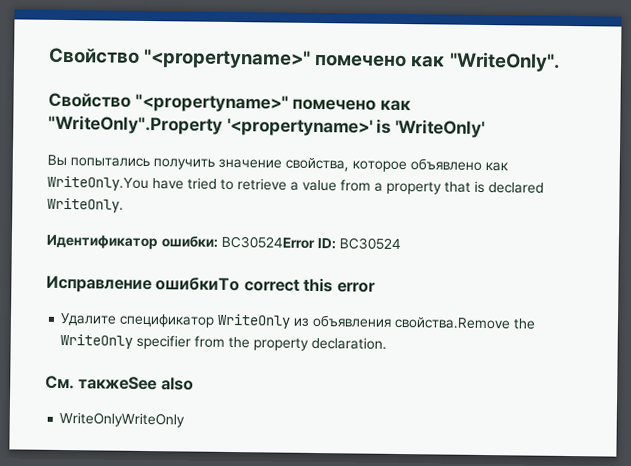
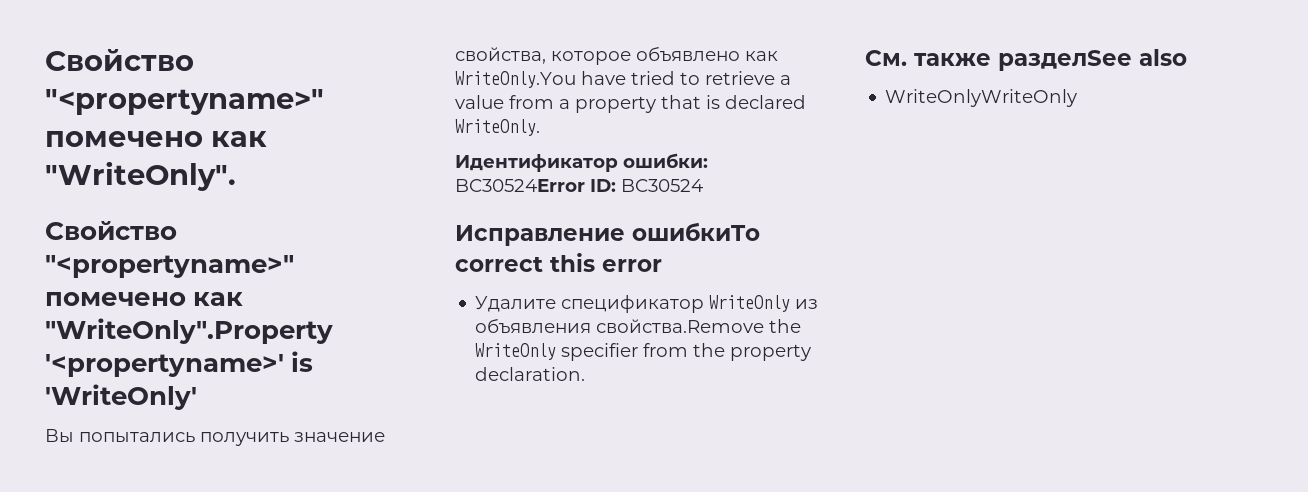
- См. такжеSee also
+ См. также разделSee also

